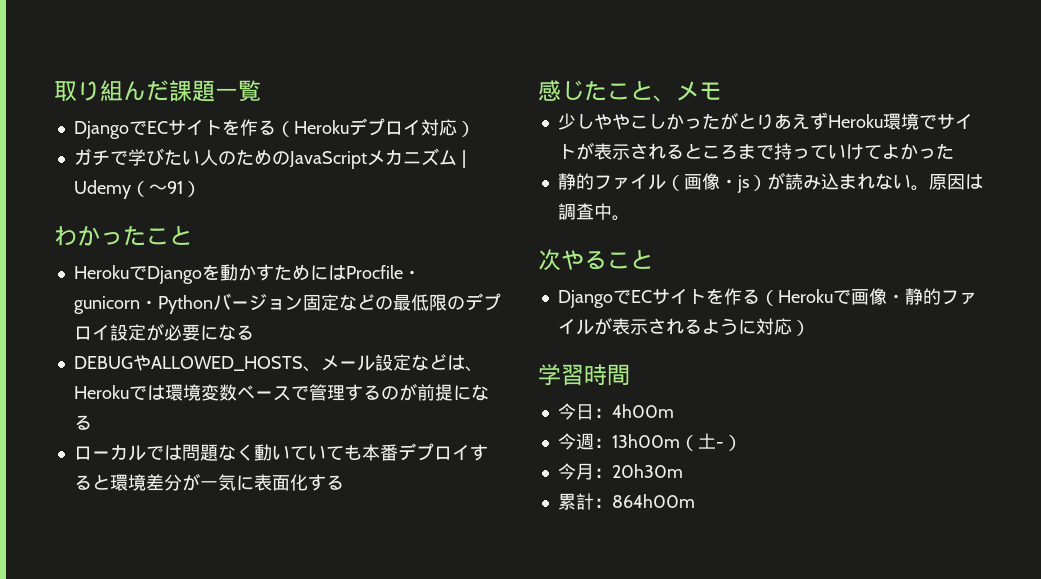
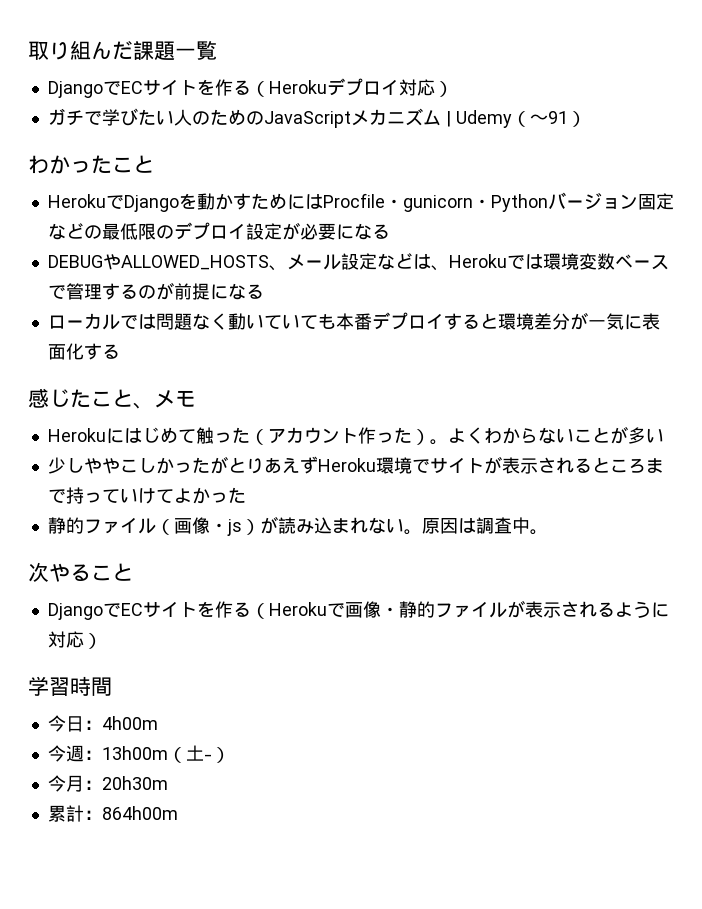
+ Herokuにはじめて触った（アカウント作った）。よくわからないことが多い

